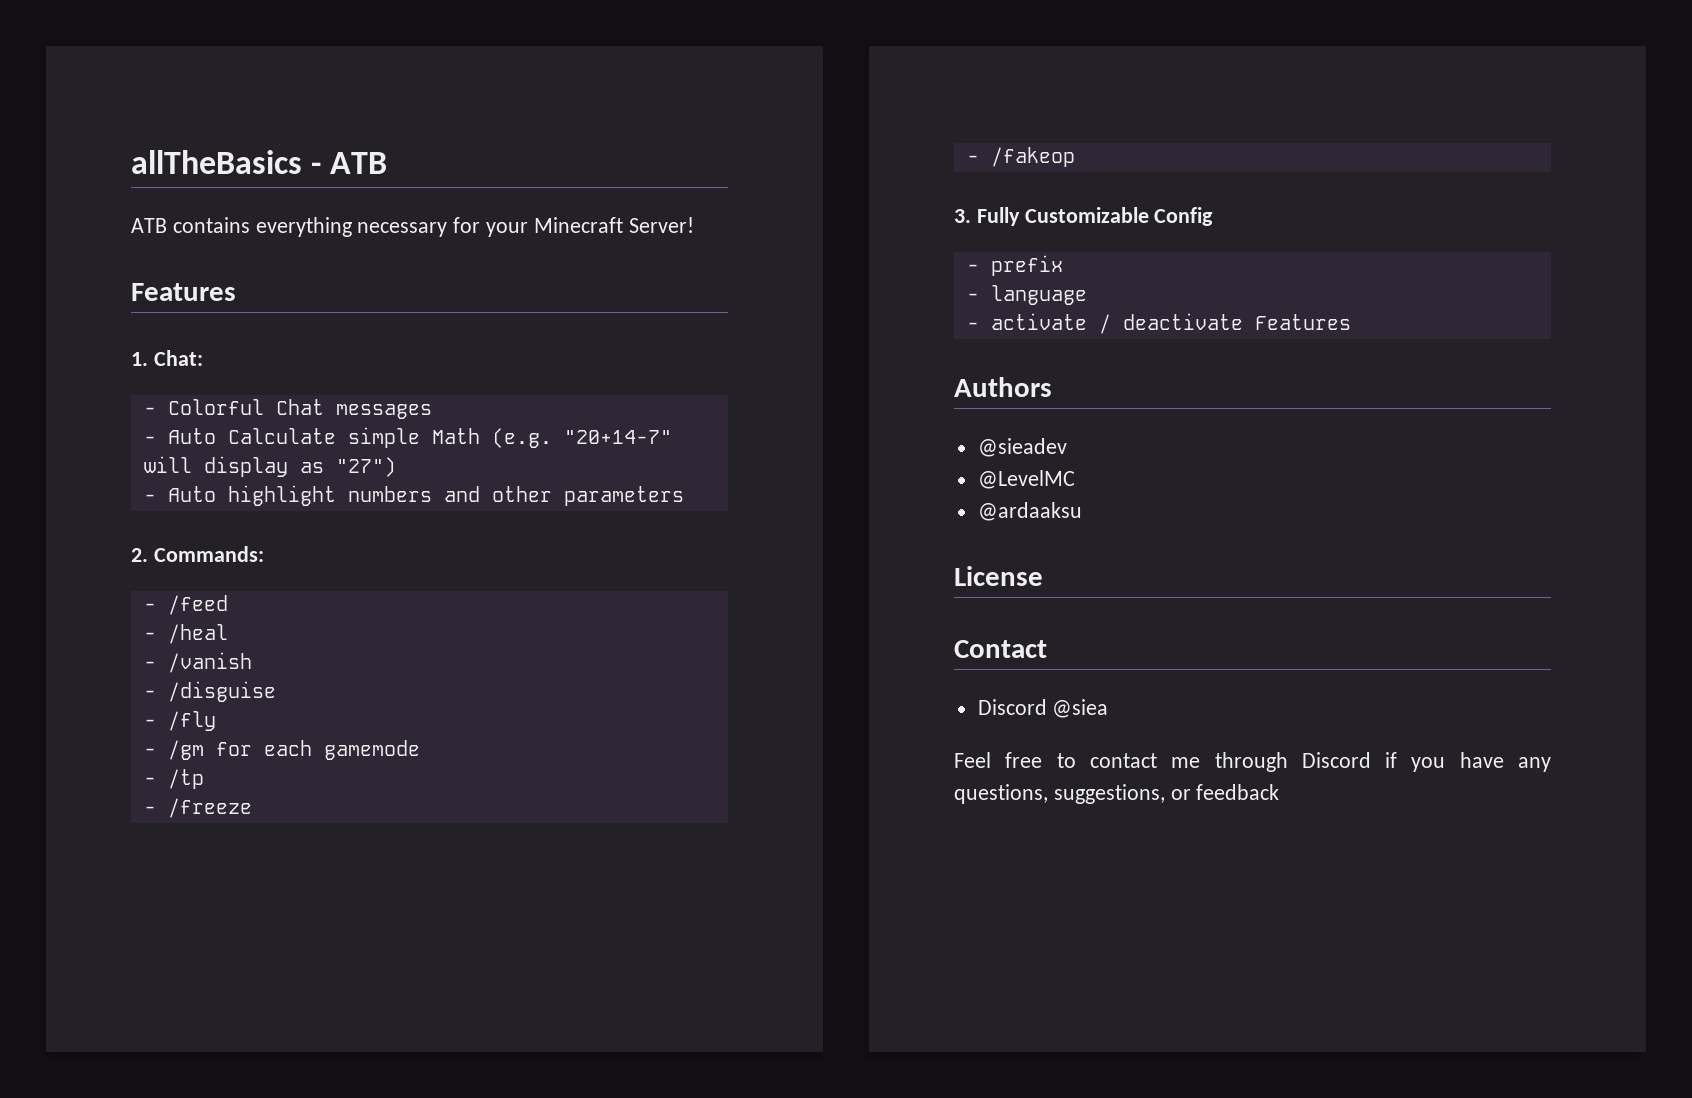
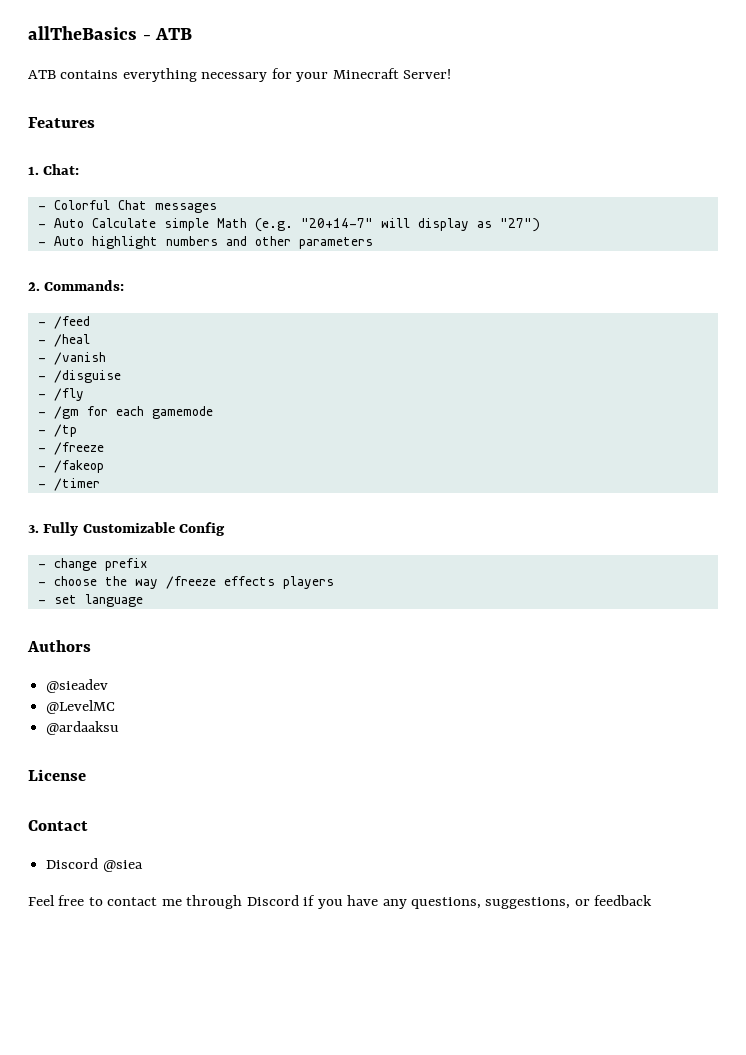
+ - /timer
- - prefix
+ - change prefix
- - language
- - activate / deactivate Features
+ - choose the way /freeze effects players
+ - set language

